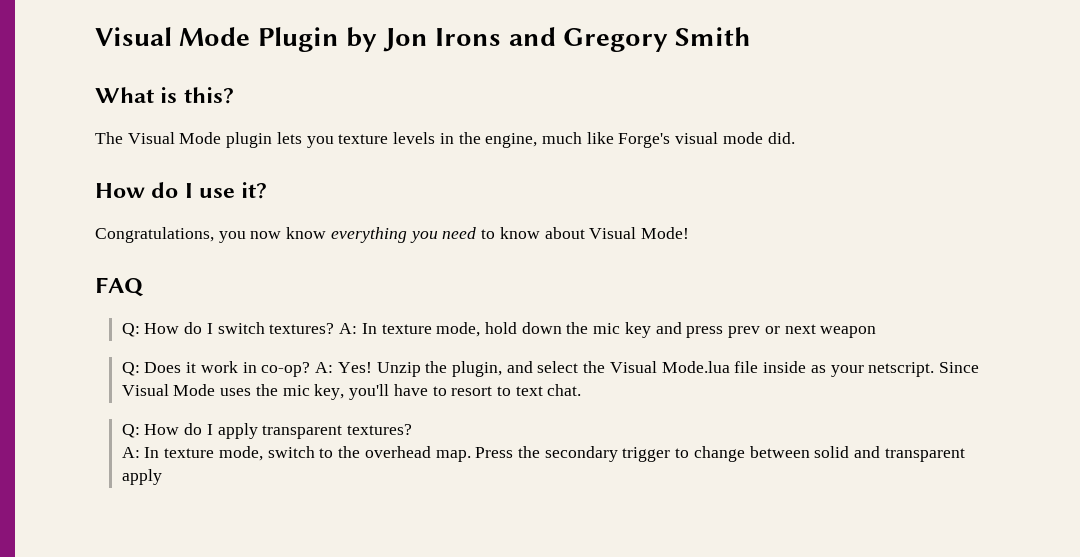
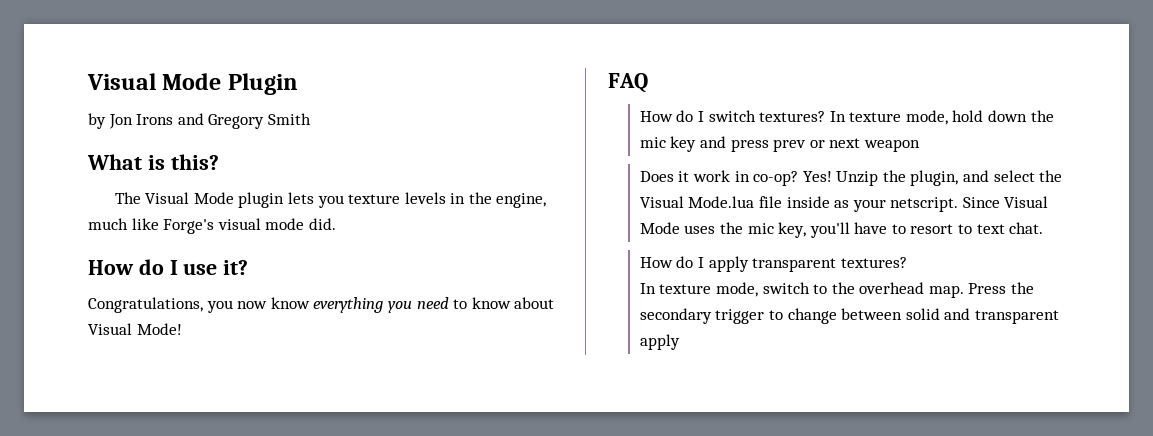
- Visual Mode Plugin by Jon Irons and Gregory Smith
+ Visual Mode Plugin
+ by Jon Irons and Gregory Smith
- Q: How do I switch textures?
+ How do I switch textures?
- A: In texture mode, hold down the mic key and press prev or next weapon
+ In texture mode, hold down the mic key and press prev or next weapon
- Q: Does it work in co-op?
+ Does it work in co-op?
- A: Yes!
+ Yes!
- Q: How do I apply transparent textures?
+ How do I apply transparent textures?
- A: In texture mode, switch to the overhead map.
+ In texture mode, switch to the overhead map.

